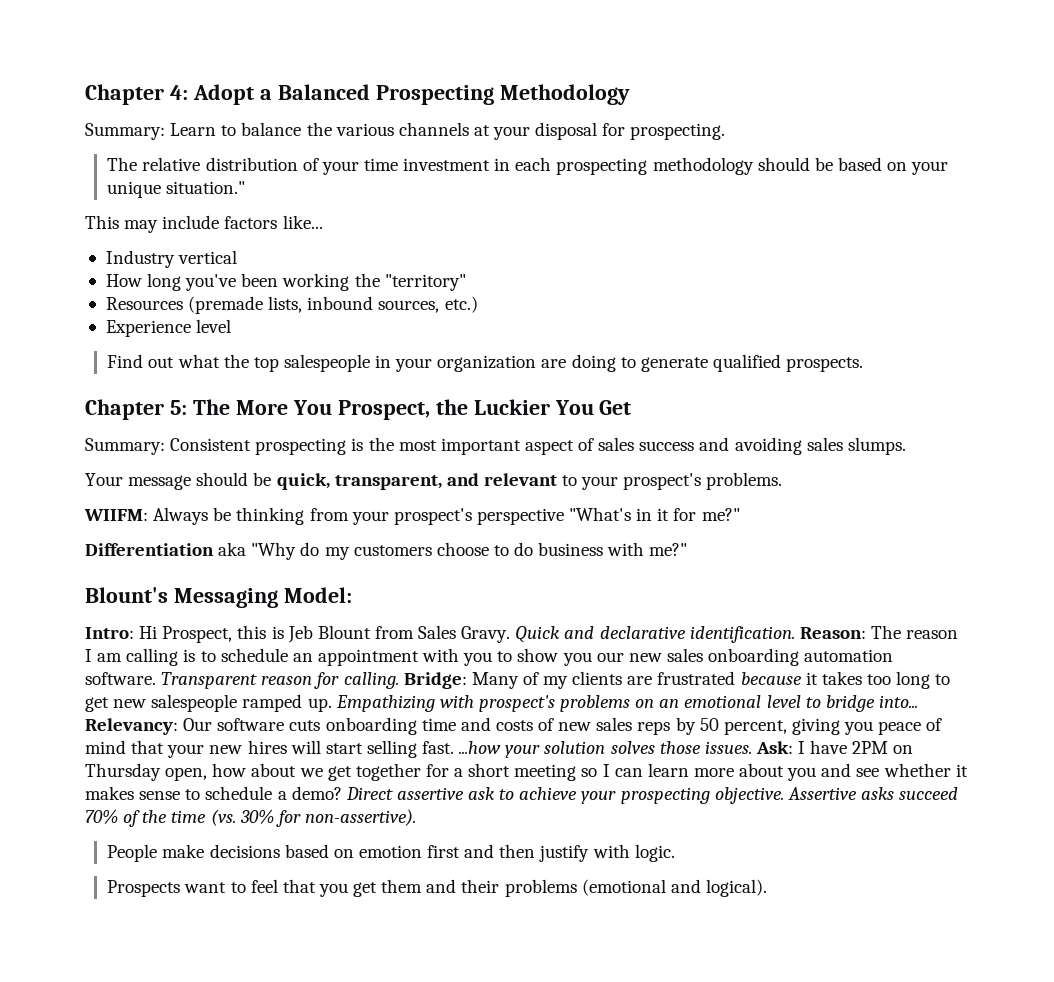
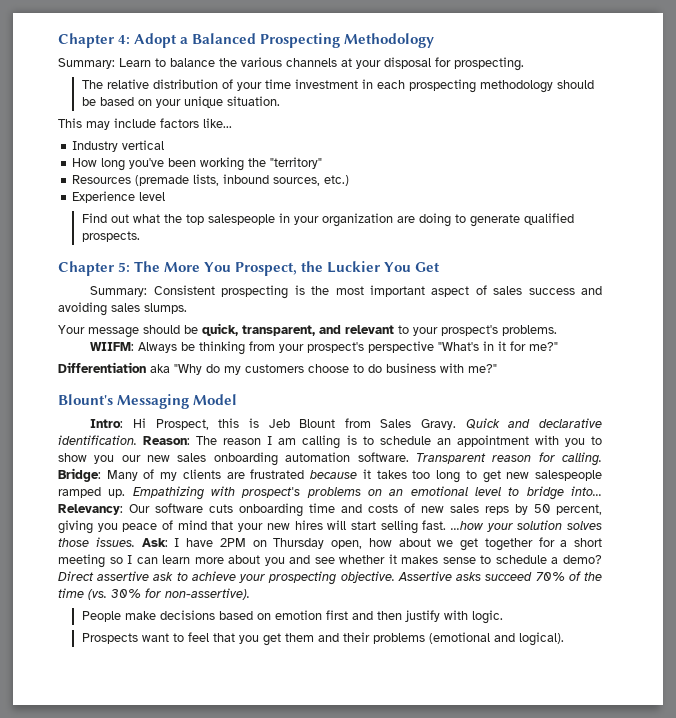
- The relative distribution of your time investment in each prospecting methodology should be based on your unique situation."
+ The relative distribution of your time investment in each prospecting methodology should be based on your unique situation.
- Blount's Messaging Model:
+ Blount's Messaging Model

